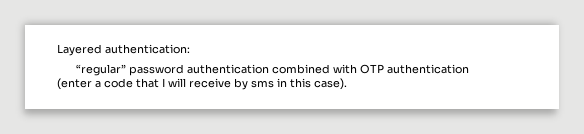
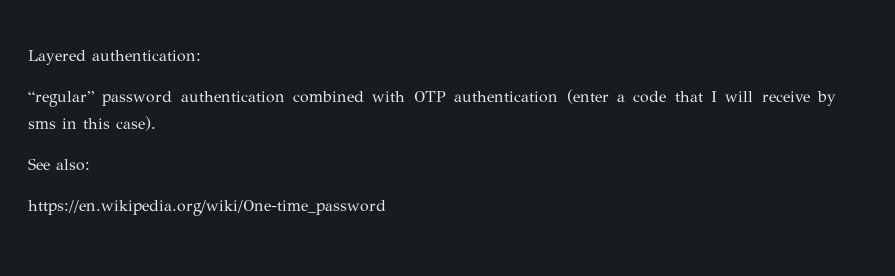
+ See also:
+ https://en.wikipedia.org/wiki/One-time_password

